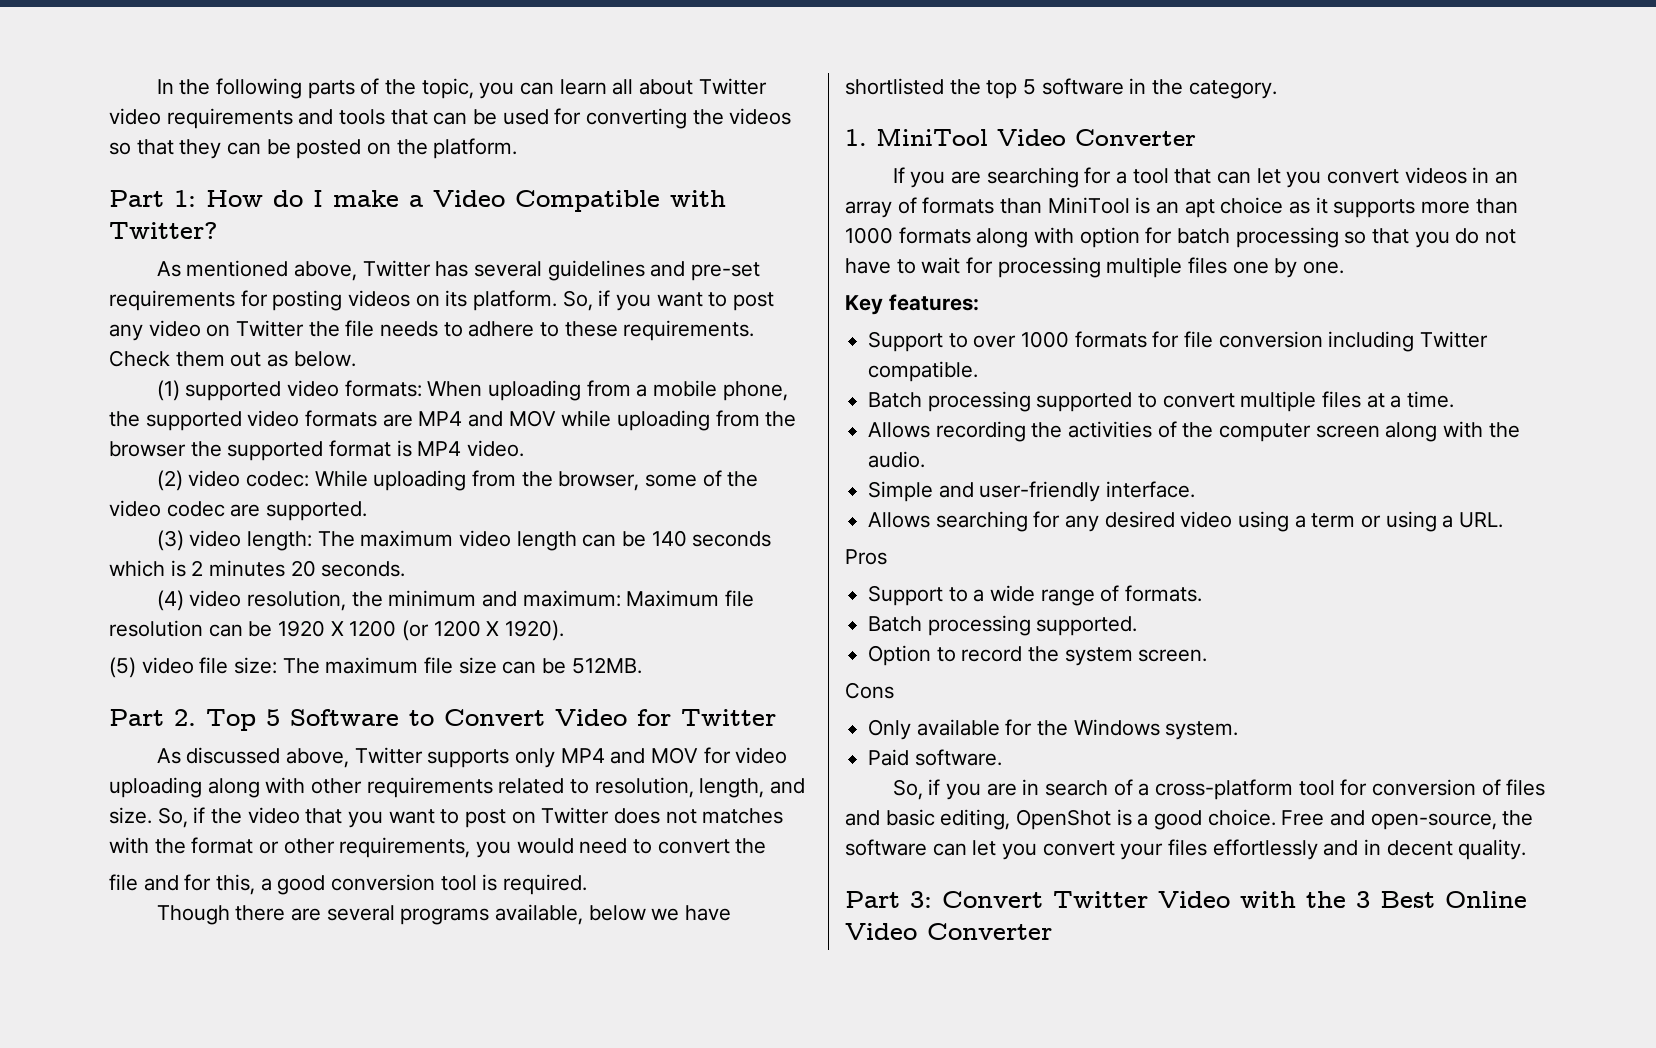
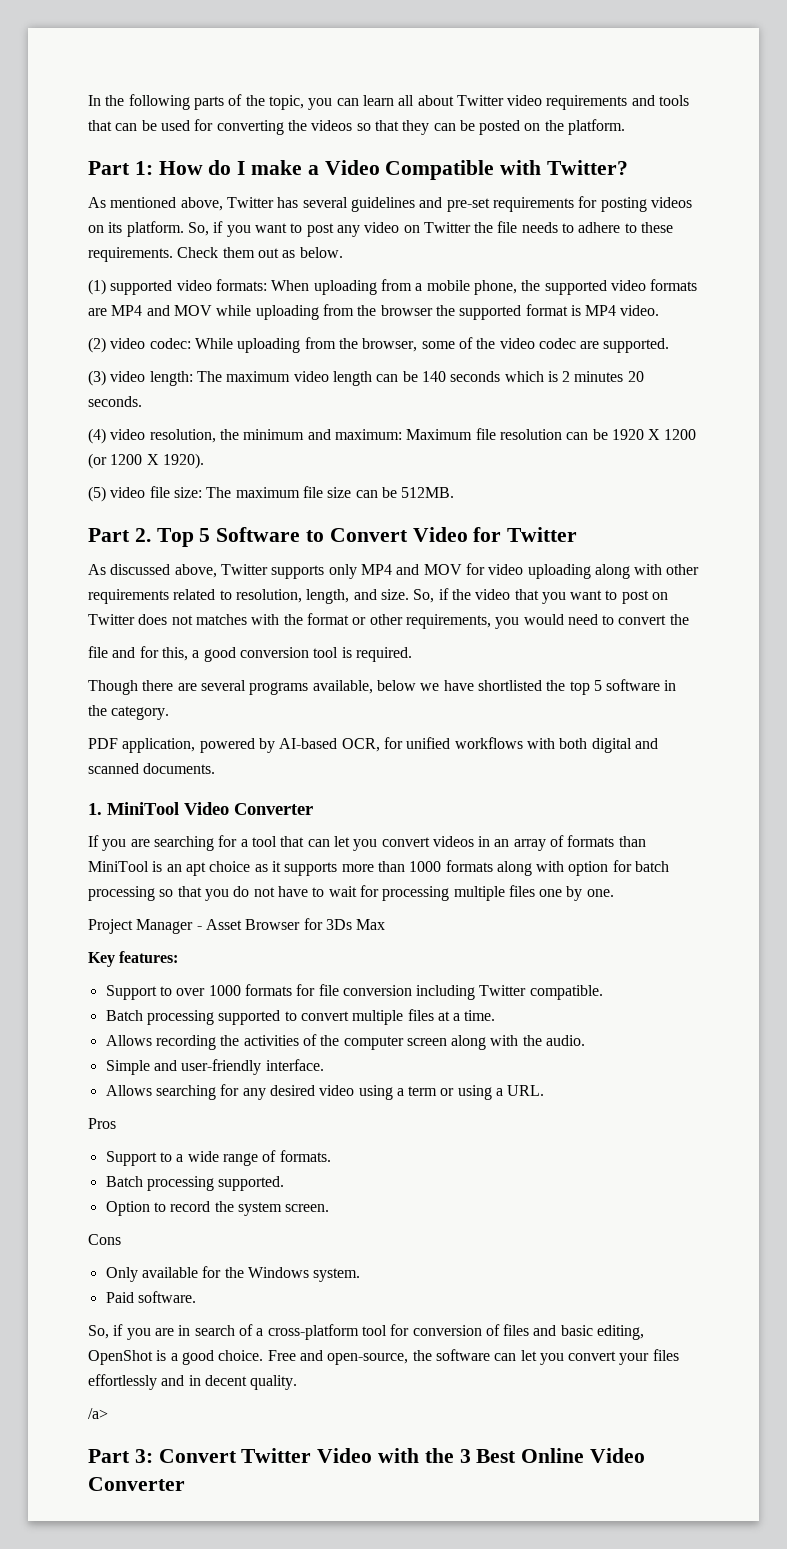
+ PDF application, powered by AI-based OCR, for unified workflows with both digital and scanned documents.
+ Project Manager - Asset Browser for 3Ds Max
+ /a>

